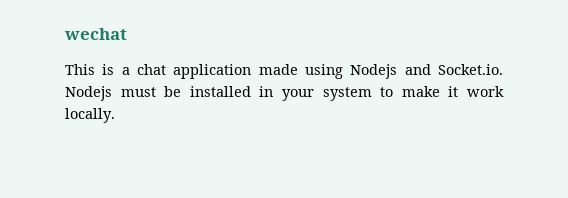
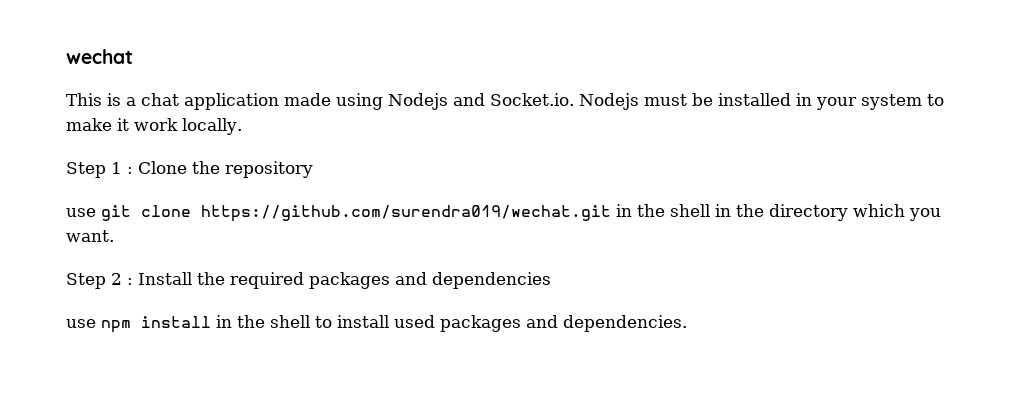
+ Step 1 : Clone the repository
+ use git clone https://github.com/surendra019/wechat.git in the shell in the directory which you want.
+ Step 2 : Install the required packages and dependencies
+ use npm install in the shell to install used packages and dependencies.

